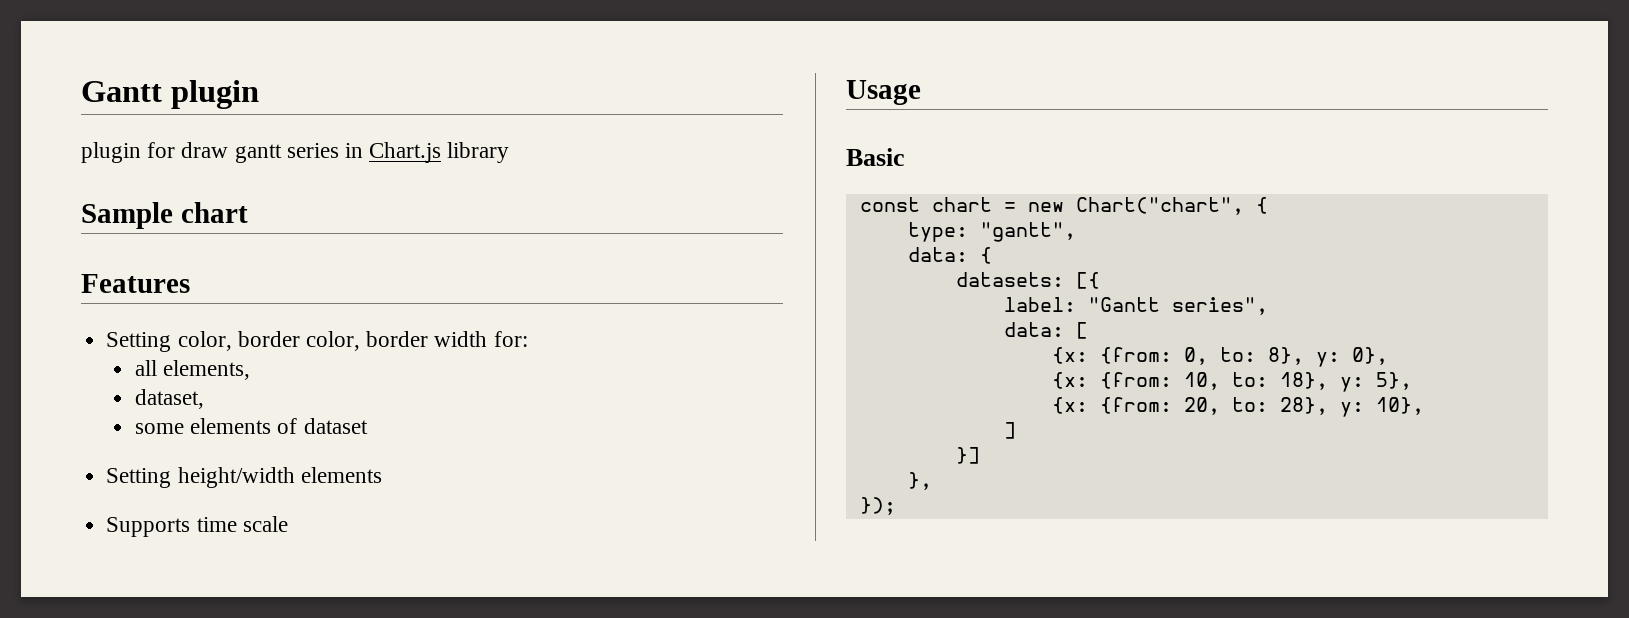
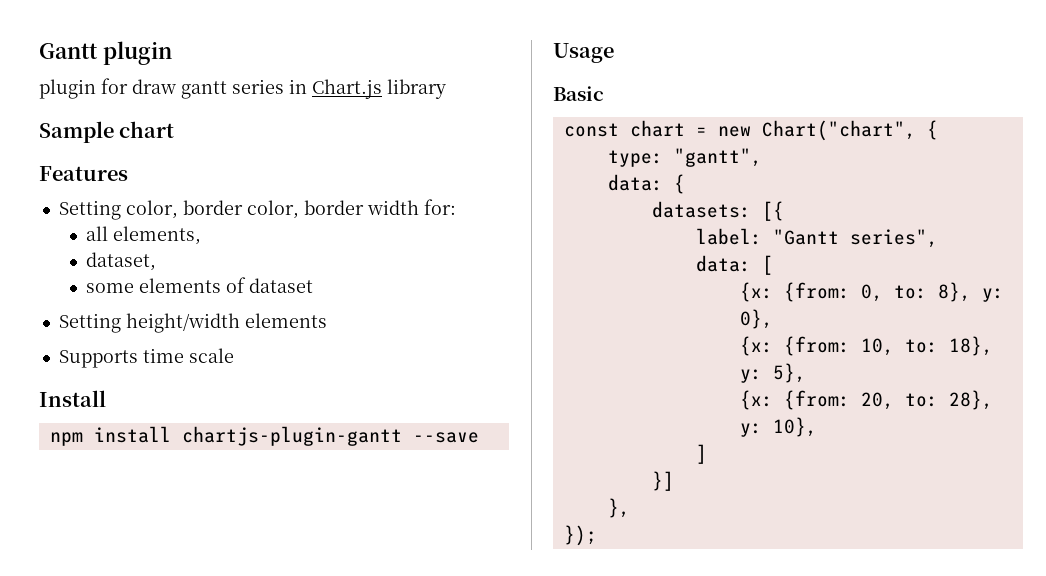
+ Install
+ npm install chartjs-plugin-gantt --save

